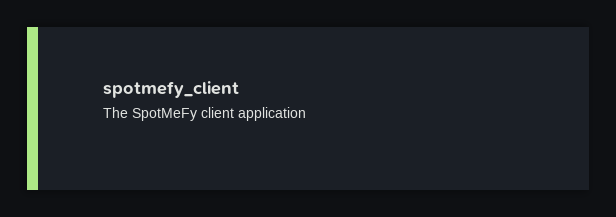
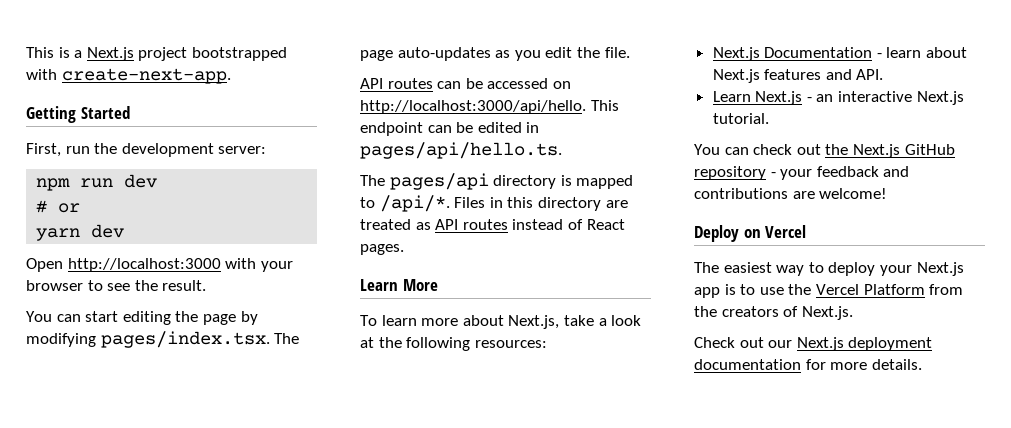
- spotmefy_client
- The SpotMeFy client application
+ This is a Next.js project bootstrapped with create-next-app.
+ Getting Started
+ First, run the development server:
+ npm run dev
+ # or
+ yarn dev
+ Open http://localhost:3000 with your browser to see the result.
+ You can start editing the page by modifying pages/index.tsx. The page auto-updates as you edit the file.
+ API routes can be accessed on http://localhost:3000/api/hello. This endpoint can be edited in pages/api/hello.ts.
+ The pages/api directory is mapped to /api/*. Files in this directory are treated as API routes instead of React pages.
+ Learn More
+ To learn more about Next.js, take a look at the following resources:
+ Next.js Documentation - learn about Next.js features and API.
+ Learn Next.js - an interactive Next.js tutorial.
+ You can check out the Next.js GitHub repository - your feedback and contributions are welcome!
+ Deploy on Vercel
+ The easiest way to deploy your Next.js app is to use the Vercel Platform from the creators of Next.js.
+ Check out our Next.js deployment documentation for more details.

